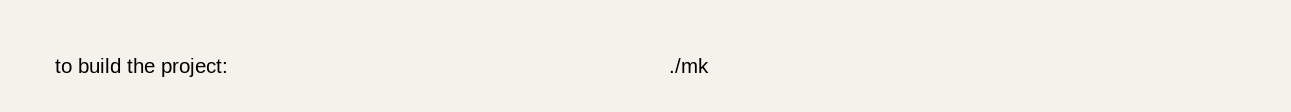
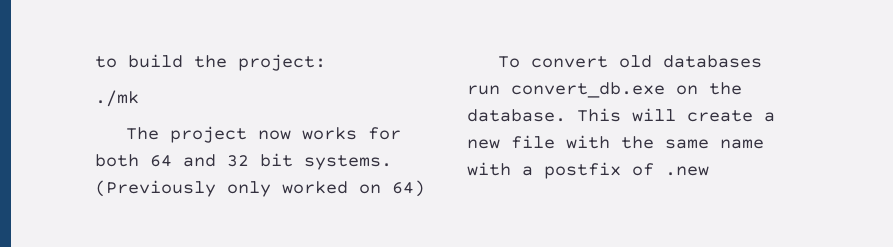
+ The project now works for both 64 and 32 bit systems. (Previously only worked on 64)
+ To convert old databases run convert_db.exe on the database. This will create a new file with the same name with a postfix of .new

